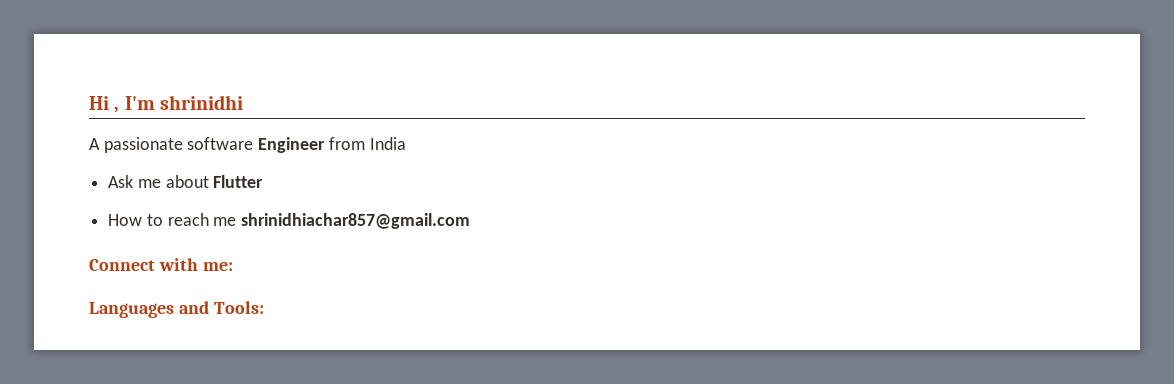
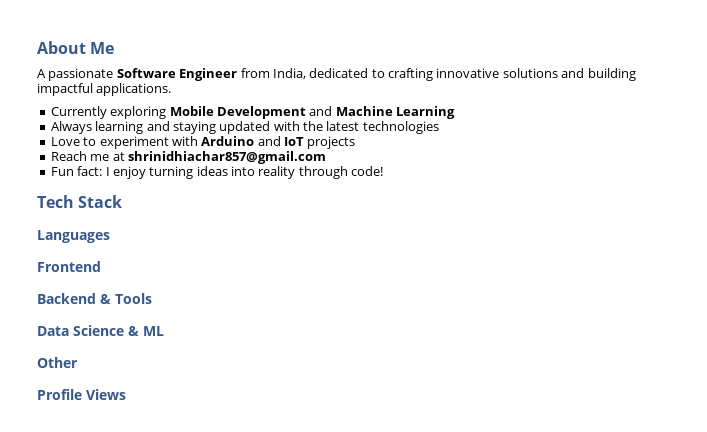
- Hi , I'm shrinidhi
+ About Me
- A passionate software Engineer from India
- Ask me about Flutter
- How to reach me shrinidhiachar857@gmail.com
- Connect with me:
- Languages and Tools:
+ A passionate Software Engineer from India, dedicated to crafting innovative solutions and building impactful applications.
+ Currently exploring Mobile Development and Machine Learning
+ Always learning and staying updated with the latest technologies
+ Love to experiment with Arduino and IoT projects
+ Reach me at shrinidhiachar857@gmail.com
+ Fun fact: I enjoy turning ideas into reality through code!
+ Tech Stack
+ Languages
+ Frontend
+ Backend & Tools
+ Data Science & ML
+ Other
+ Profile Views

